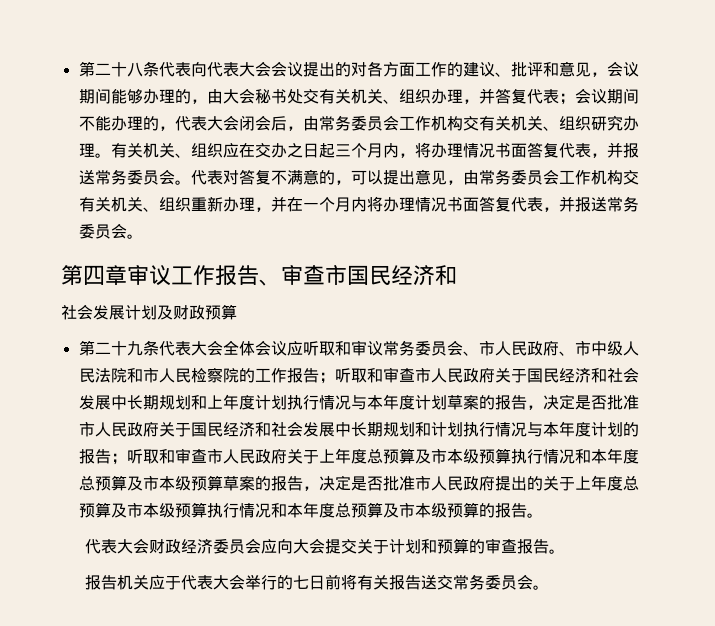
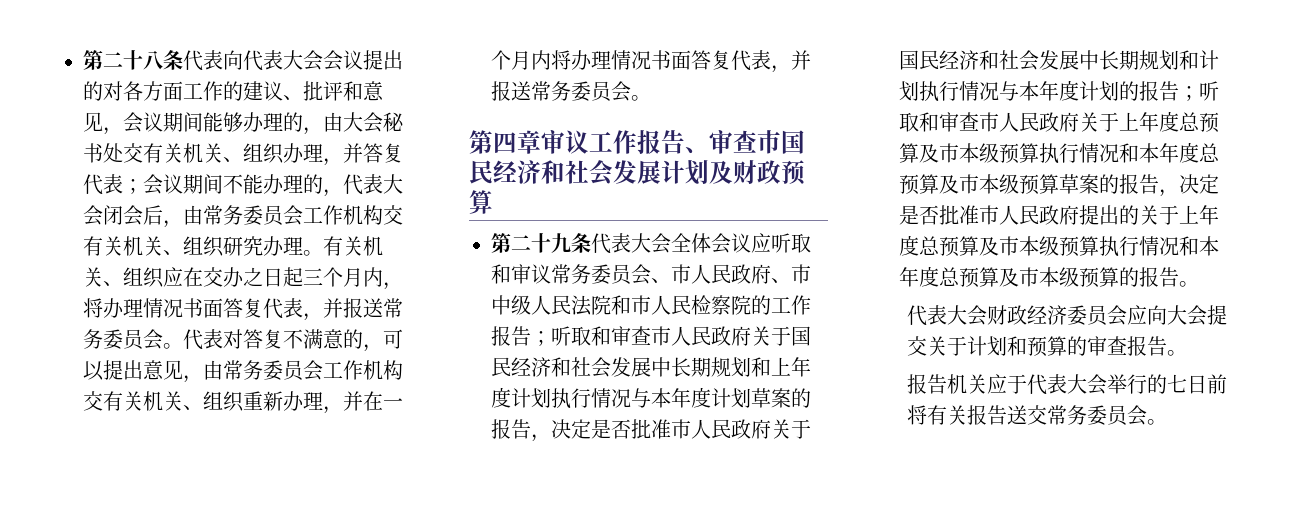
- 第四章审议工作报告、审查市国民经济和
- 社会发展计划及财政预算
+ 第四章审议工作报告、审查市国民经济和社会发展计划及财政预算

